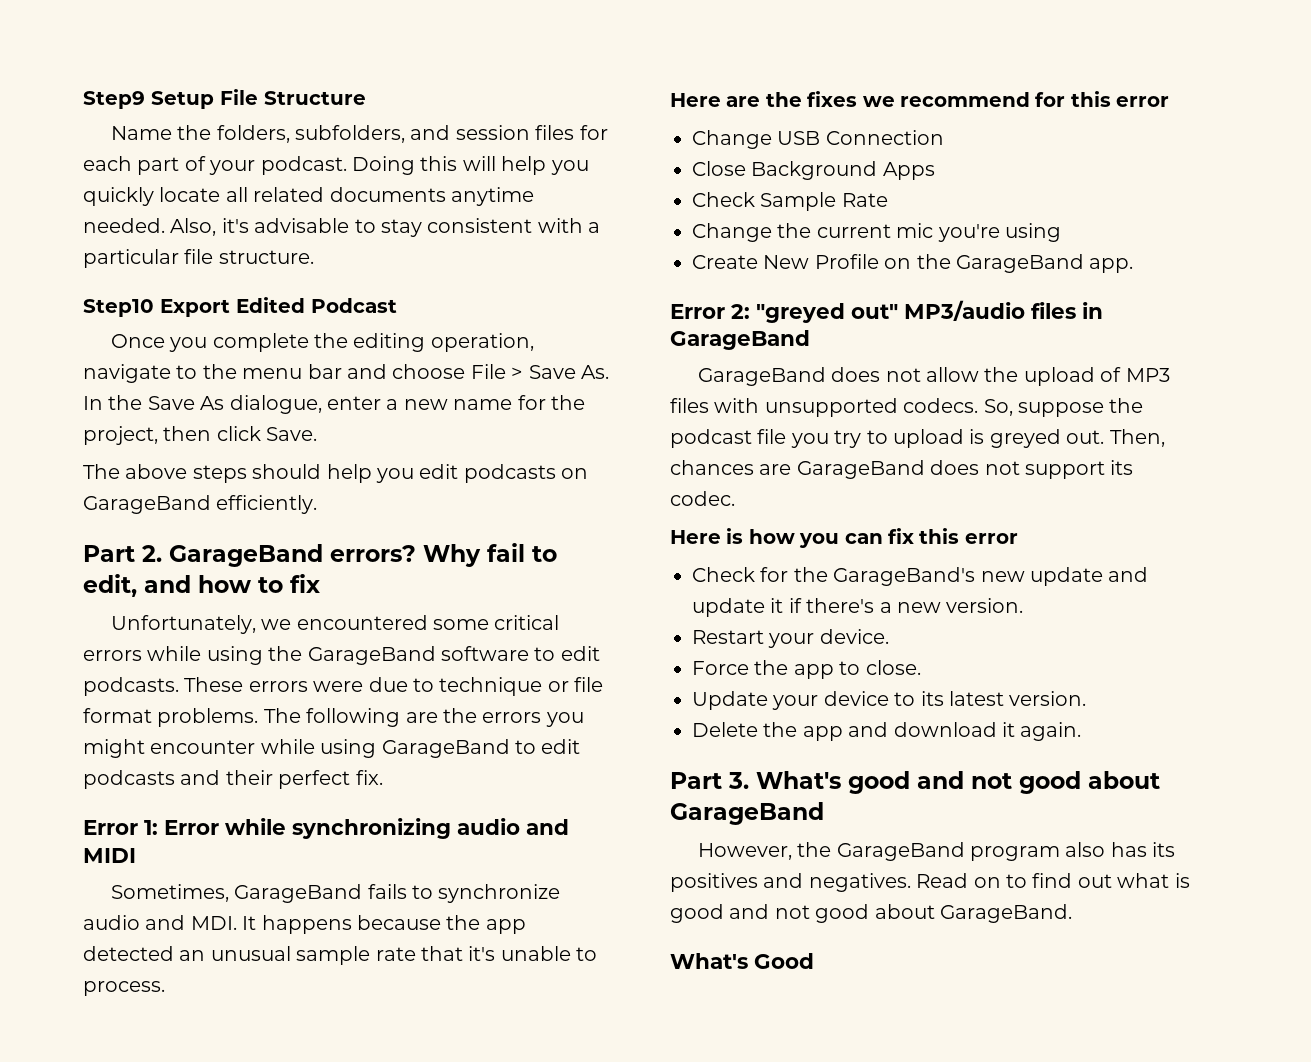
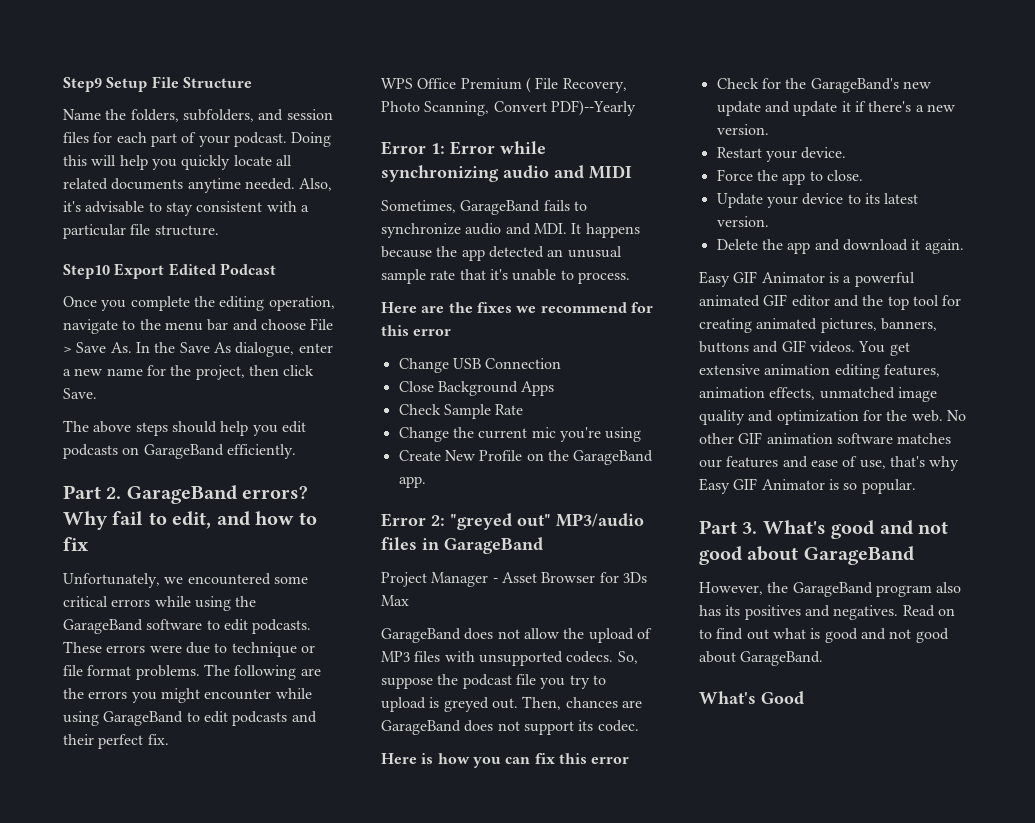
+ WPS Office Premium ( File Recovery, Photo Scanning, Convert PDF)--Yearly
+ Project Manager - Asset Browser for 3Ds Max
+ Easy GIF Animator is a powerful animated GIF editor and the top tool for creating animated pictures, banners, buttons and GIF videos. You get extensive animation editing features, animation effects, unmatched image quality and optimization for the web. No other GIF animation software matches our features and ease of use, that's why Easy GIF Animator is so popular.

